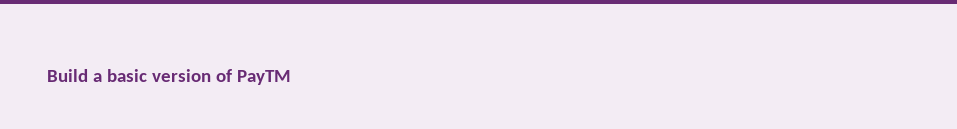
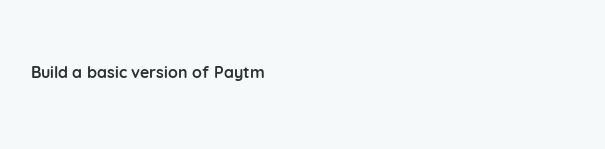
- Build a basic version of PayTM
+ Build a basic version of Paytm

